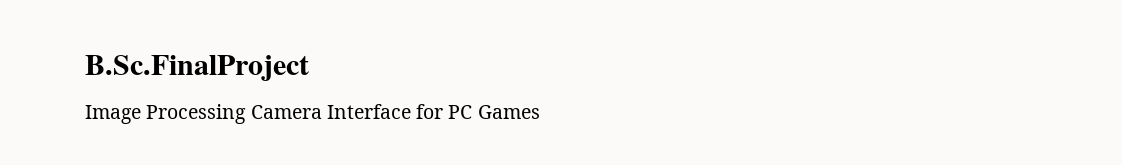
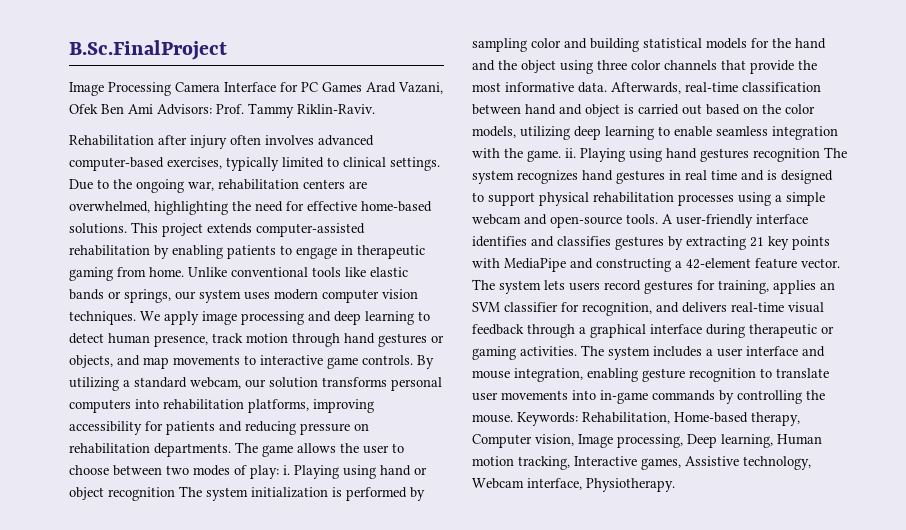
- Image Processing Camera Interface for PC Games
+ Image Processing Camera Interface for PC Games Arad Vazani, Ofek Ben Ami Advisors: Prof. Tammy Riklin-Raviv.
+ Rehabilitation after injury often involves advanced computer-based exercises, typically limited to clinical settings. Due to the ongoing war, rehabilitation centers are overwhelmed, highlighting the need for effective home-based solutions. This project extends computer-assisted rehabilitation by enabling patients to engage in therapeutic gaming from home. Unlike conventional tools like elastic bands or springs, our system uses modern computer vision techniques. We apply image processing and deep learning to detect human presence, track motion through hand gestures or objects, and map movements to interactive game controls. By utilizing a standard webcam, our solution transforms personal computers into rehabilitation platforms, improving accessibility for patients and reducing pressure on rehabilitation departments. The game allows the user to choose between two modes of play: i. Playing using hand or object recognition The system initialization is performed by sampling color and building statistical models for the hand and the object using three color channels that provide the most informative data. Afterwards, real-time classification between hand and object is carried out based on the color models, utilizing deep learning to enable seamless integration with the game. ii. Playing using hand gestures recognition The system recognizes hand gestures in real time and is designed to support physical rehabilitation processes using a simple webcam and open-source tools. A user-friendly interface identifies and classifies gestures by extracting 21 key points with MediaPipe and constructing a 42-element feature vector. The system lets users record gestures for training, applies an SVM classifier for recognition, and delivers real-time visual feedback through a graphical interface during therapeutic or gaming activities. The system includes a user interface and mouse integration, enabling gesture recognition to translate user movements into in-game commands by controlling the mouse. Keywords: Rehabilitation, Home-based therapy, Computer vision, Image processing, Deep learning, Human motion tracking, Interactive games, Assistive technology, Webcam interface, Physiotherapy.

